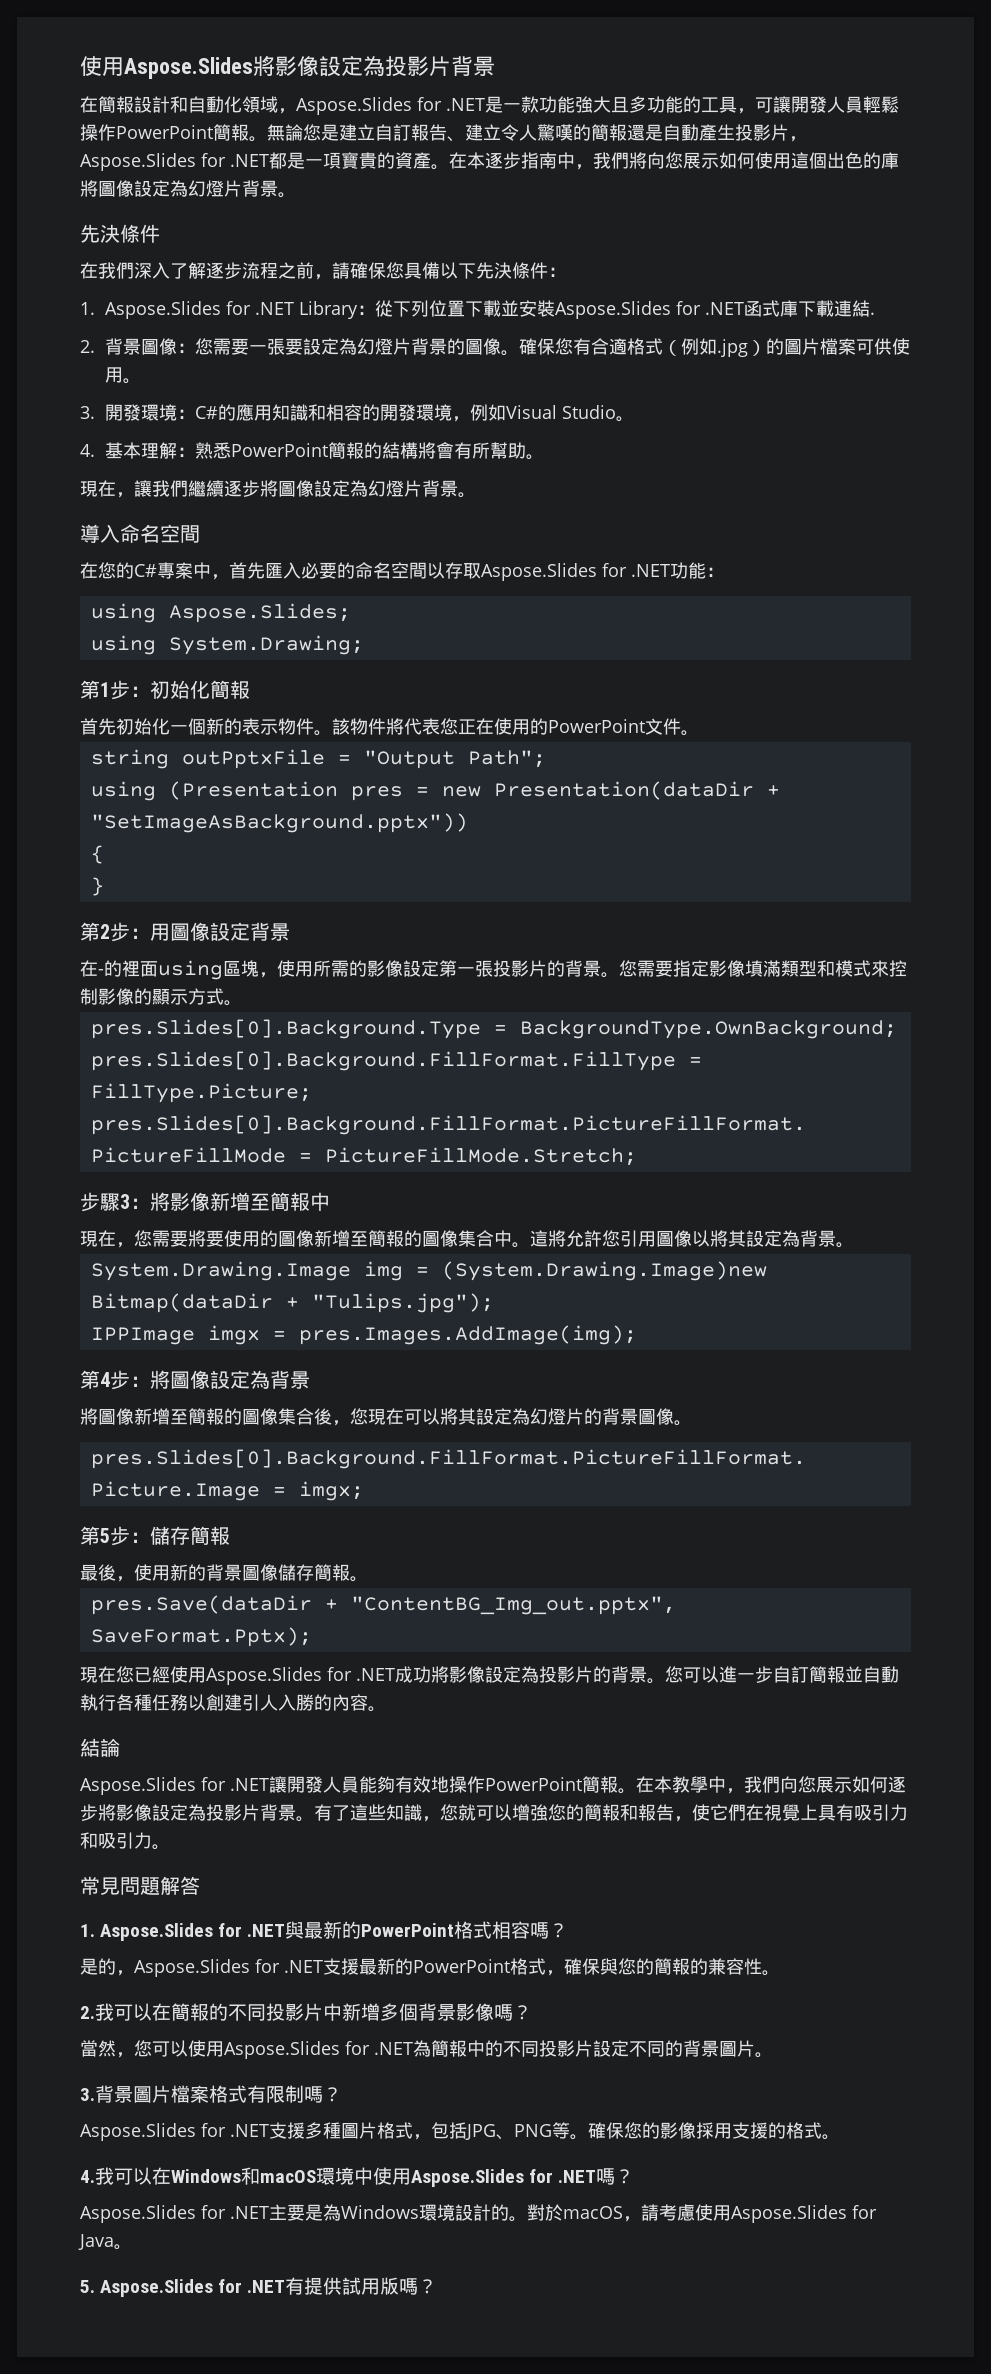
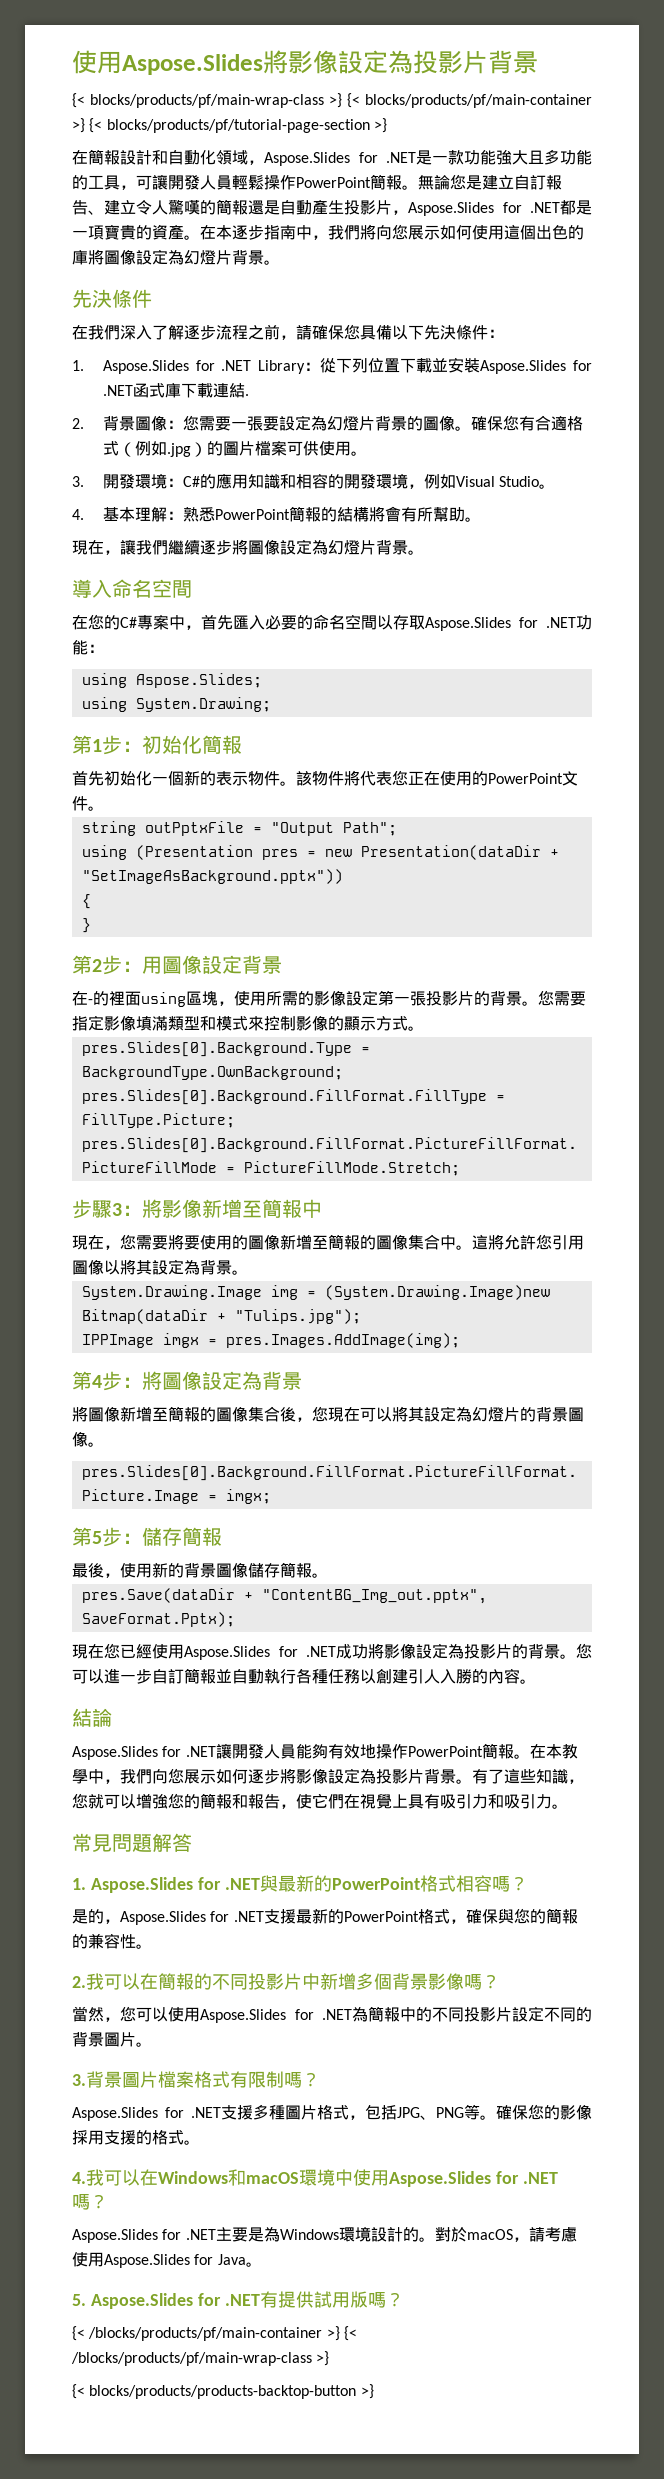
+ {< blocks/products/pf/main-wrap-class >} {< blocks/products/pf/main-container >} {< blocks/products/pf/tutorial-page-section >}
+ {< /blocks/products/pf/main-container >} {< /blocks/products/pf/main-wrap-class >}
+ {< blocks/products/products-backtop-button >}

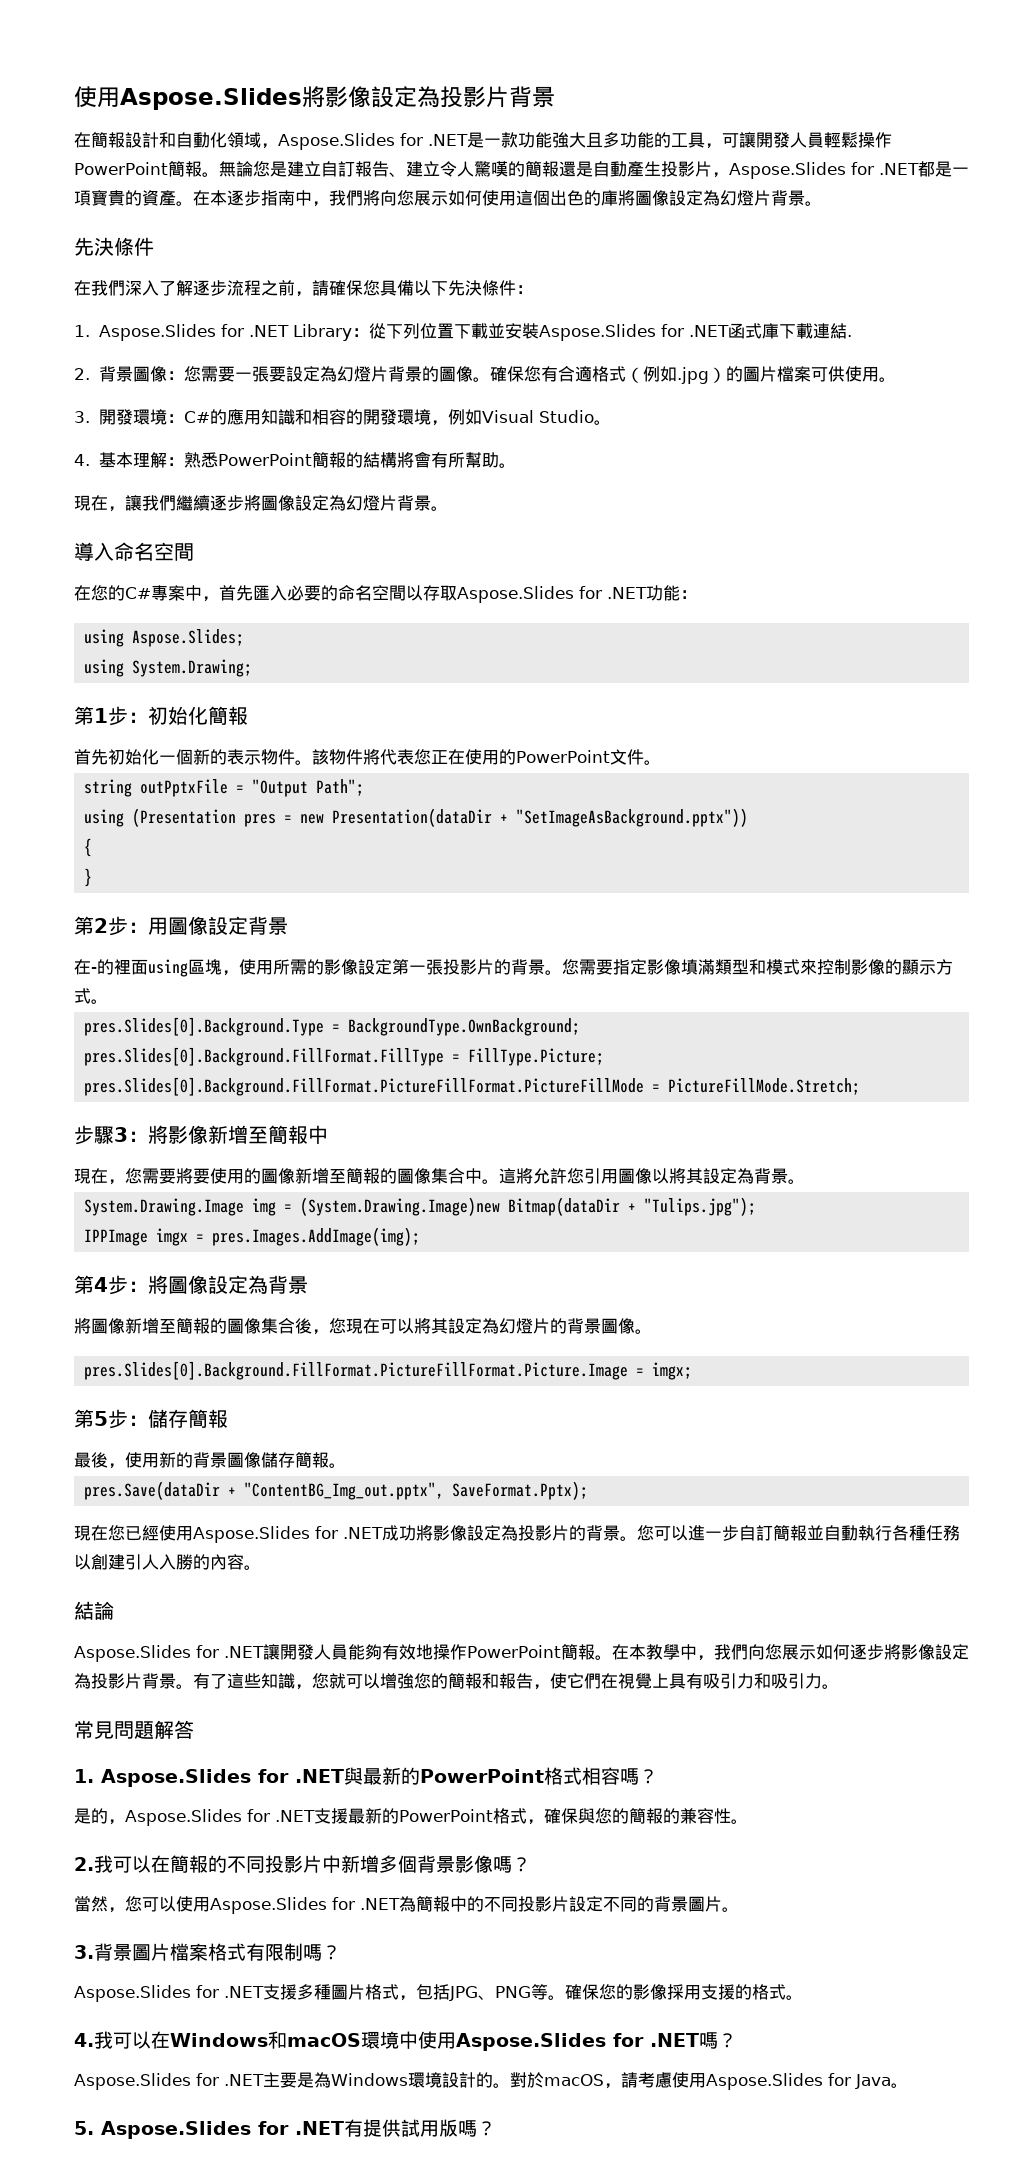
- {< blocks/products/pf/main-wrap-class >} {< blocks/products/pf/main-container >} {< blocks/products/pf/tutorial-page-section >}
- {< /blocks/products/pf/main-container >} {< /blocks/products/pf/main-wrap-class >}
- {< blocks/products/products-backtop-button >}

